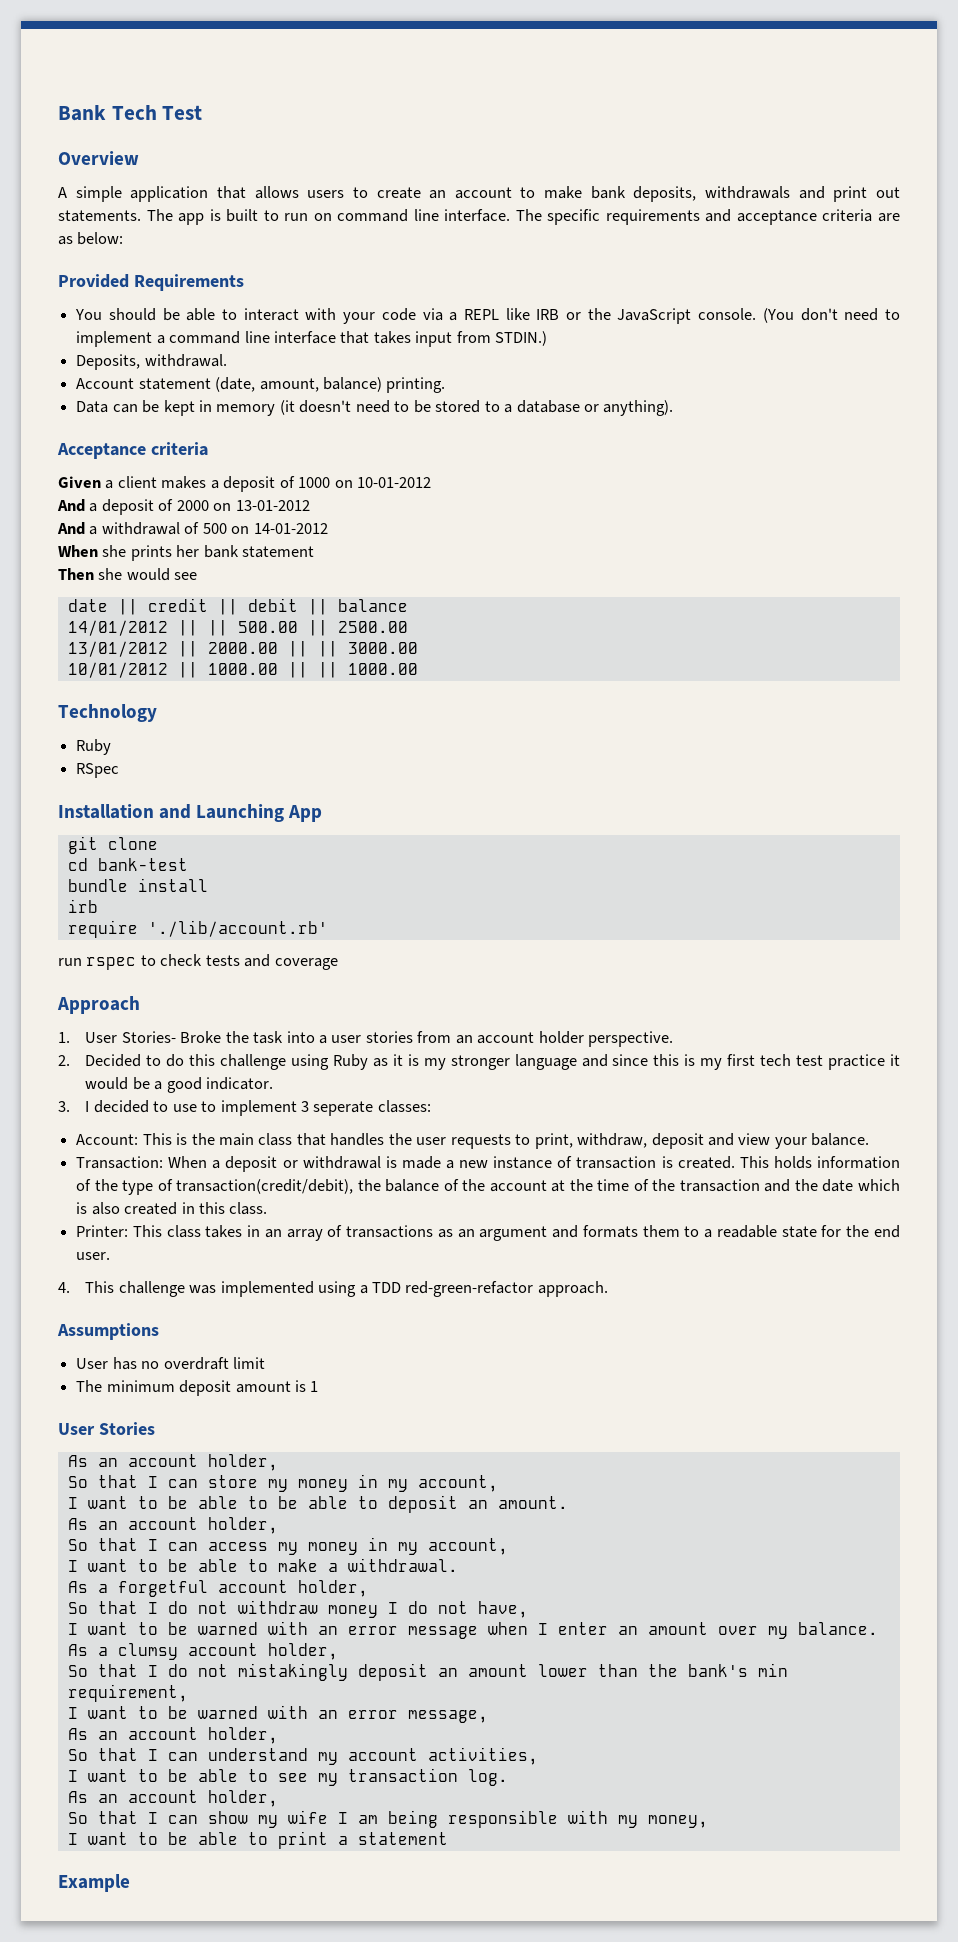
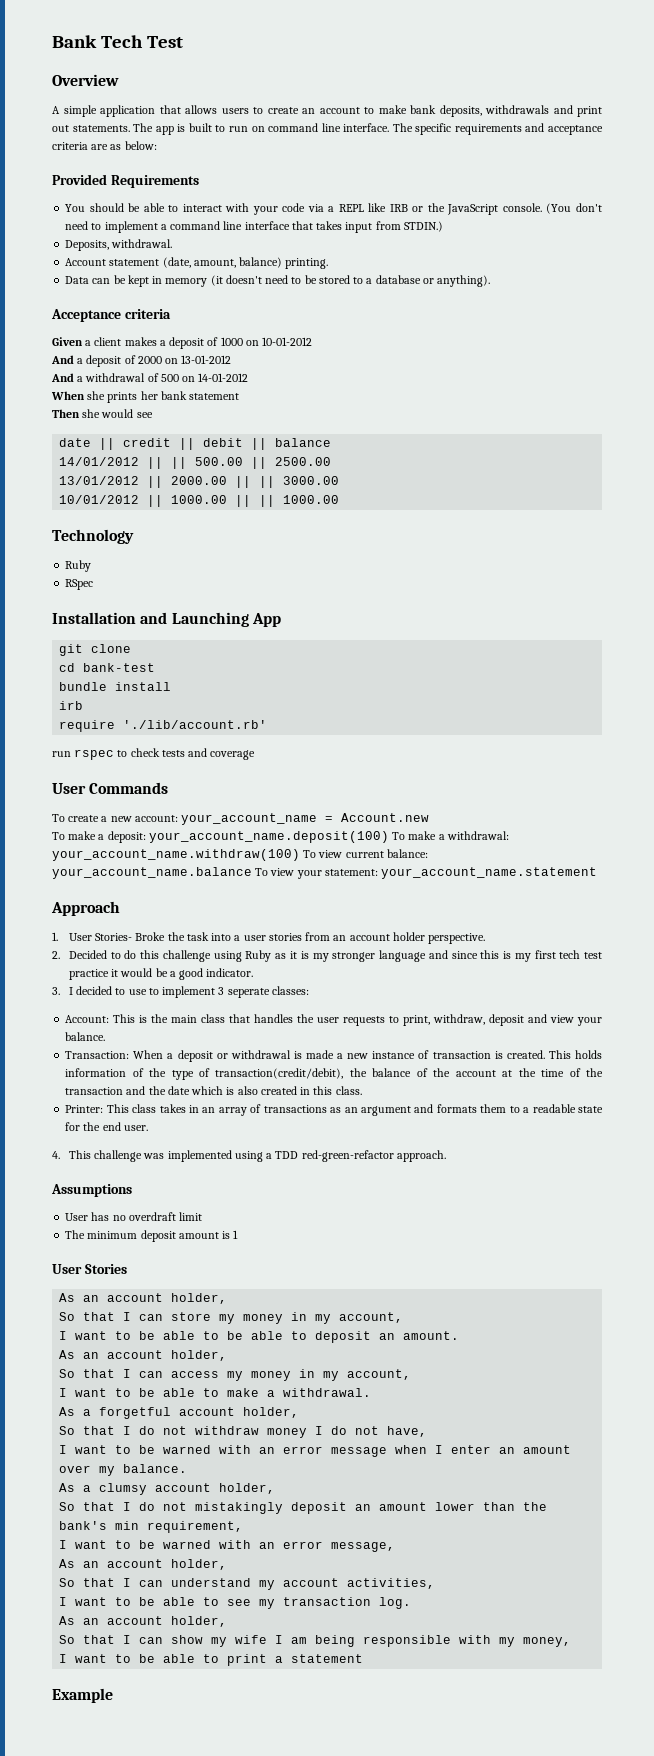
+ User Commands
+ To create a new account: your_account_name = Account.new
+ To make a deposit: your_account_name.deposit(100) To make a withdrawal: your_account_name.withdraw(100) To view current balance: your_account_name.balance To view your statement: your_account_name.statement

